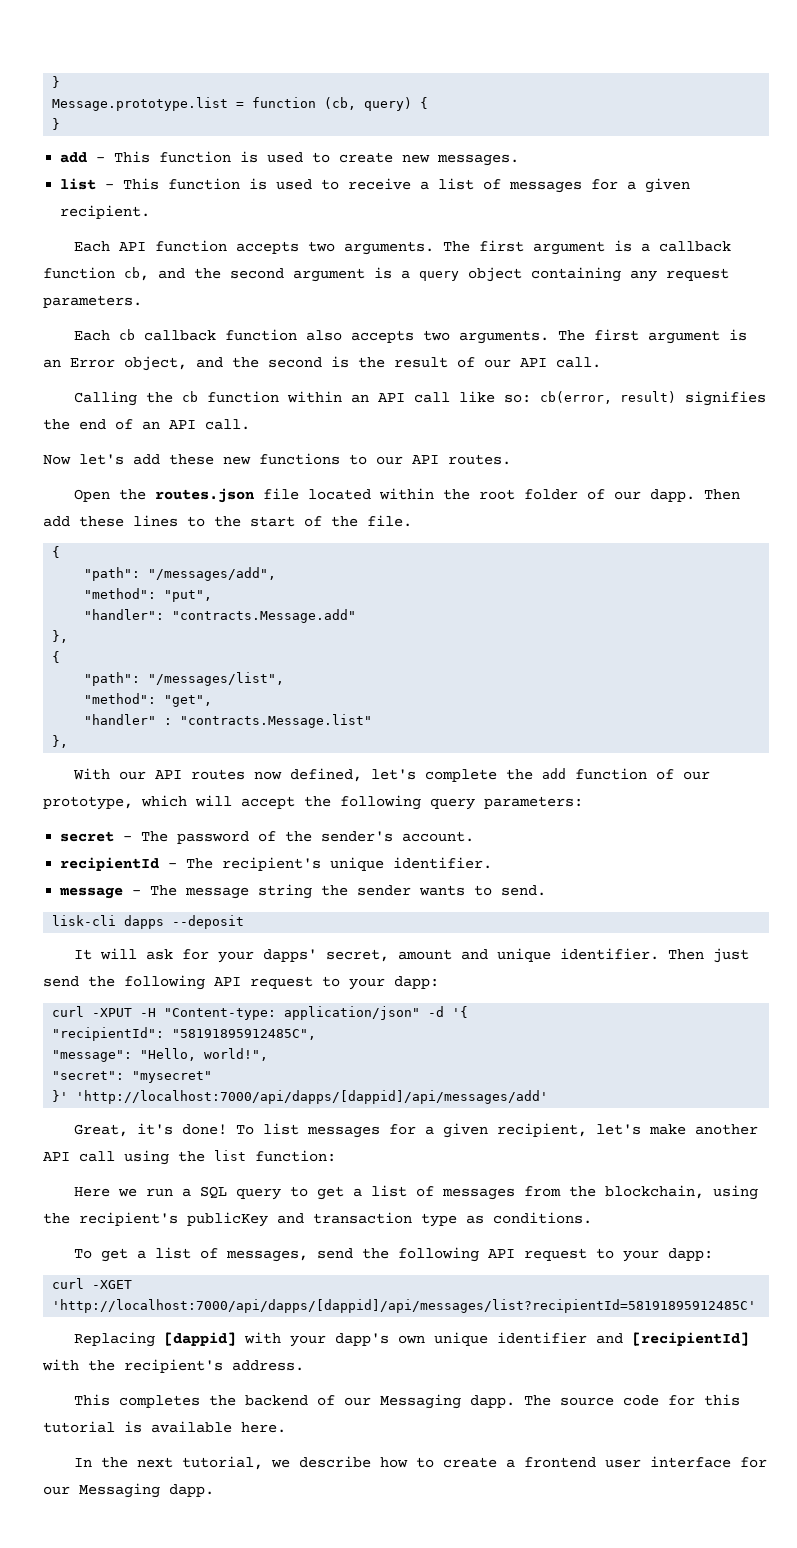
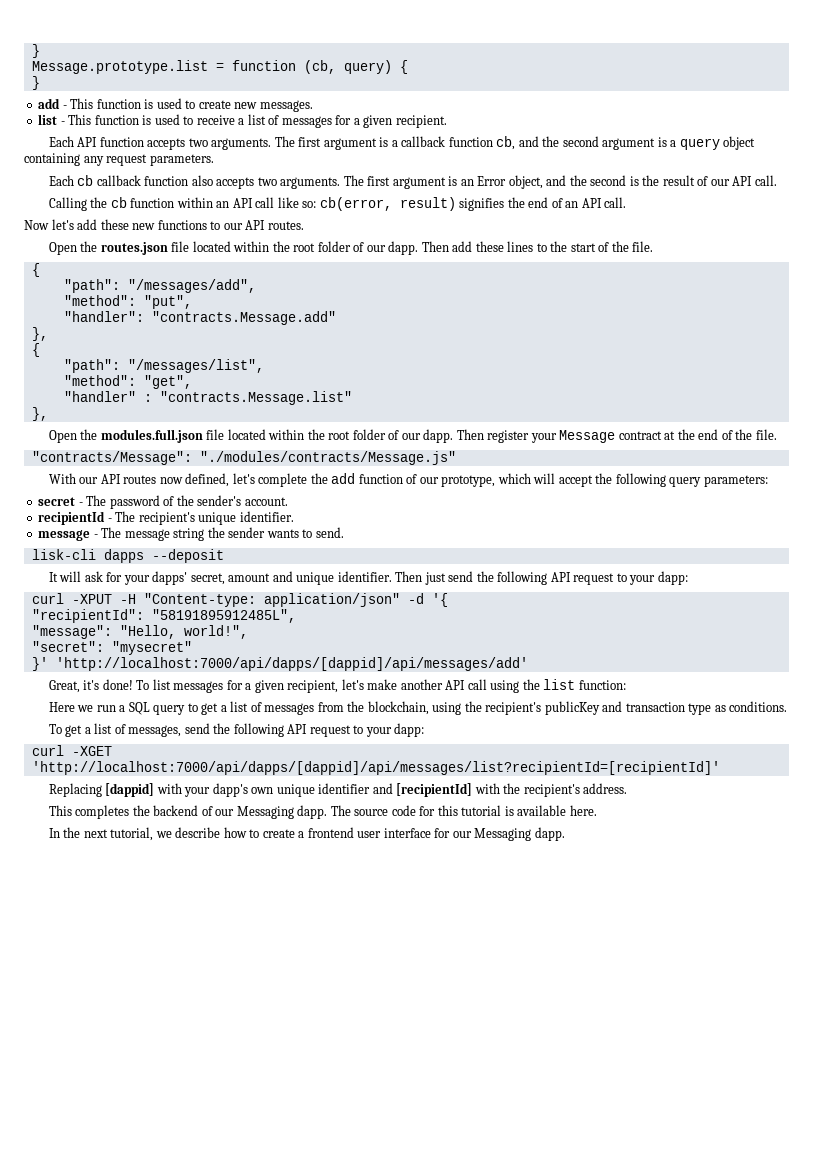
+ Open the modules.full.json file located within the root folder of our dapp. Then register your Message contract at the end of the file.
+ "contracts/Message": "./modules/contracts/Message.js"
- "recipientId": "58191895912485C",
+ "recipientId": "58191895912485L",
- curl -XGET 'http://localhost:7000/api/dapps/[dappid]/api/messages/list?recipientId=58191895912485C'
+ curl -XGET 'http://localhost:7000/api/dapps/[dappid]/api/messages/list?recipientId=[recipientId]'

